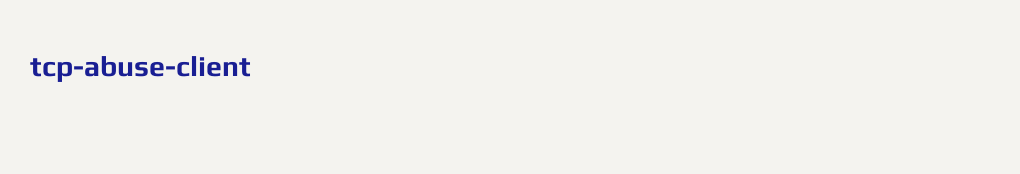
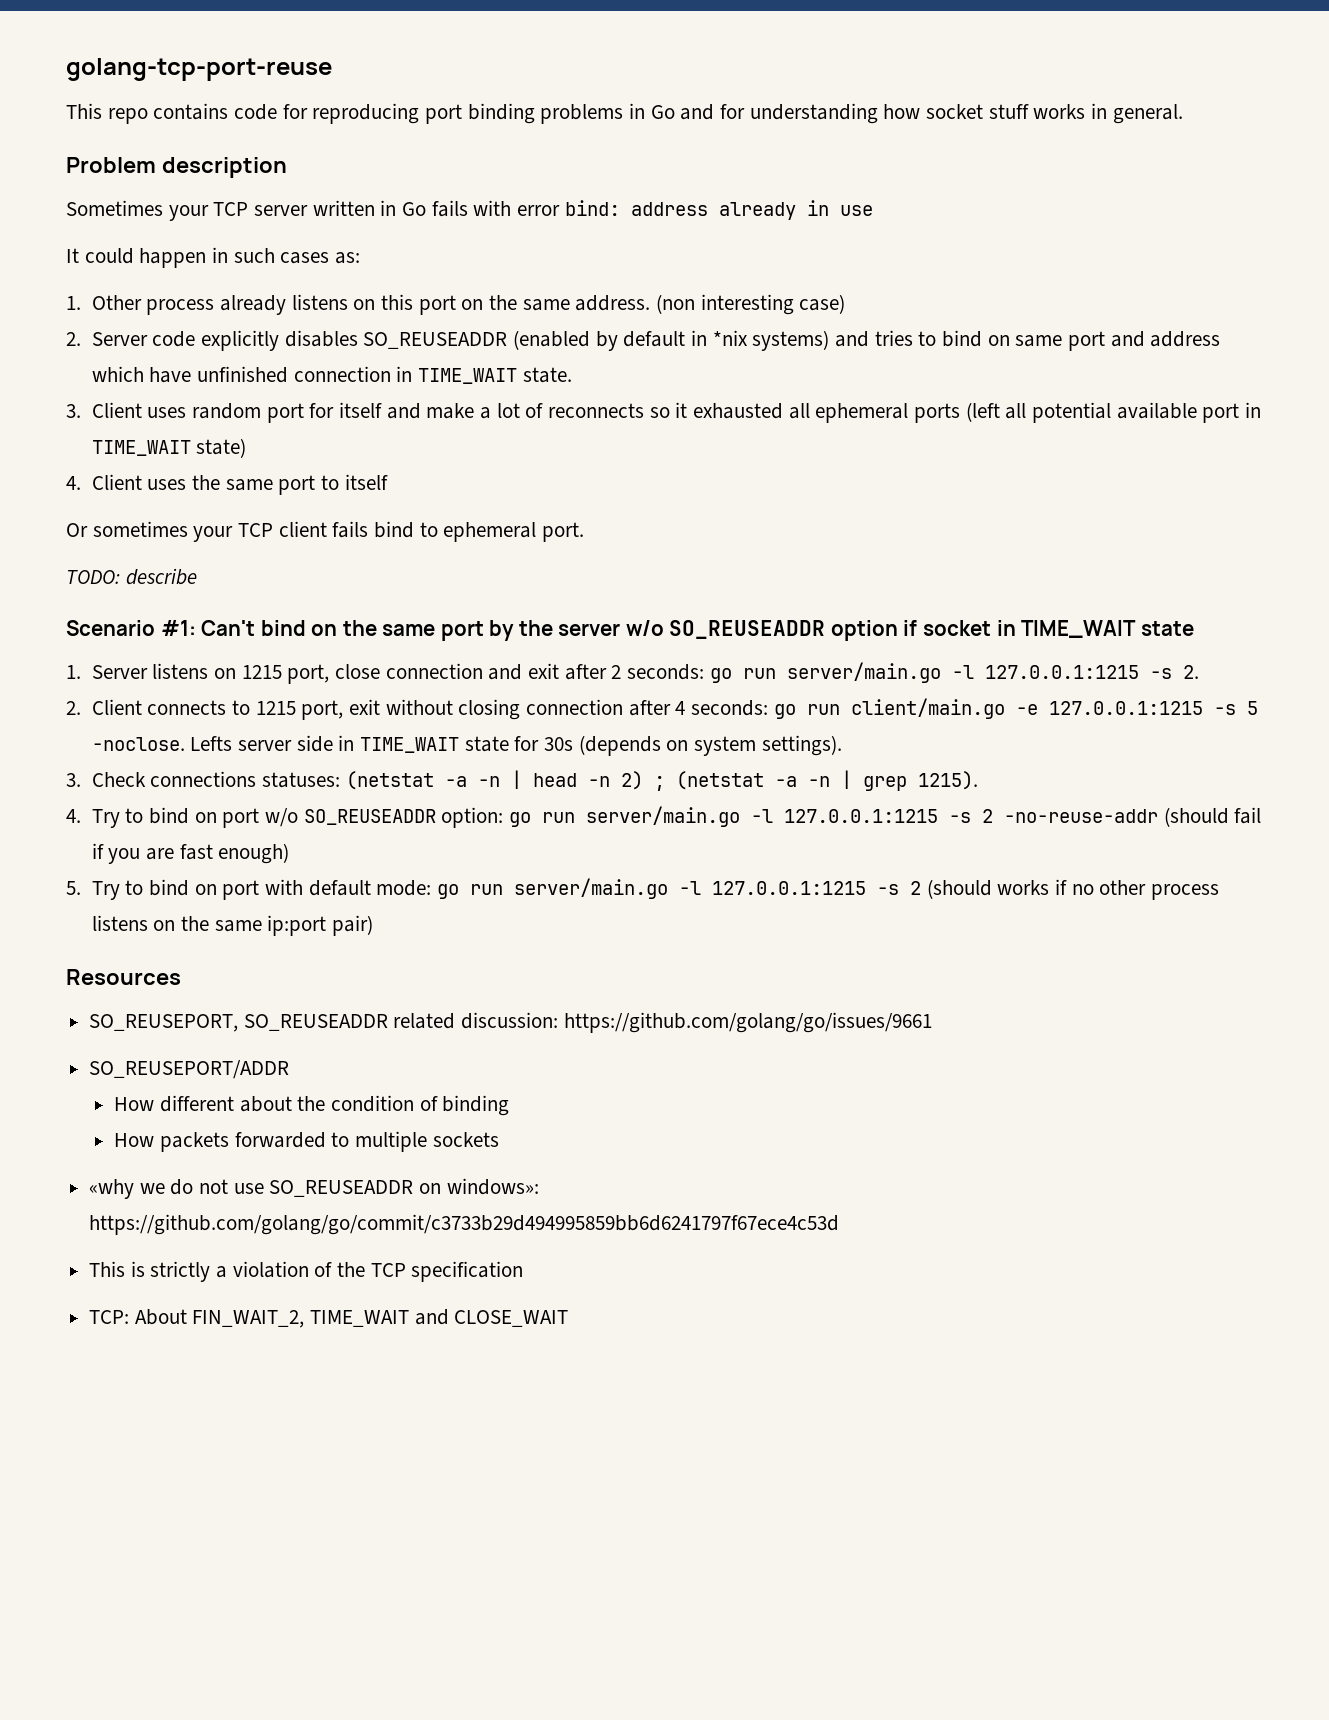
- tcp-abuse-client
+ golang-tcp-port-reuse
+ This repo contains code for reproducing port binding problems in Go and for understanding how socket stuff works in general.
+ Problem description
+ Sometimes your TCP server written in Go fails with error bind: address already in use
+ It could happen in such cases as:
+ 1. Other process already listens on this port on the same address. (non interesting case)
+ 2. Server code explicitly disables SO_REUSEADDR (enabled by default in *nix systems) and tries to bind on same port and address which have unfinished connection in TIME_WAIT state.
+ 3. Client uses random port for itself and make a lot of reconnects so it exhausted all ephemeral ports (left all potential available port in TIME_WAIT state)
+ 4. Client uses the same port to itself
+ Or sometimes your TCP client fails bind to ephemeral port.
+ TODO: describe
+ Scenario #1: Can't bind on the same port by the server w/o SO_REUSEADDR option if socket in TIME_WAIT state
+ 1. Server listens on 1215 port, close connection and exit after 2 seconds: go run server/main.go -l 127.0.0.1:1215 -s 2.
+ 2. Client connects to 1215 port, exit without closing connection after 4 seconds: go run client/main.go -e 127.0.0.1:1215 -s 5 -noclose. Lefts server side in TIME_WAIT state for 30s (depends on system settings).
+ 3. Check connections statuses: (netstat -a -n | head -n 2) ; (netstat -a -n | grep 1215).
+ 4. Try to bind on port w/o SO_REUSEADDR option: go run server/main.go -l 127.0.0.1:1215 -s 2 -no-reuse-addr (should fail if you are fast enough)
+ 5. Try to bind on port with default mode: go run server/main.go -l 127.0.0.1:1215 -s 2 (should works if no other process listens on the same ip:port pair)
+ Resources
+ SO_REUSEPORT, SO_REUSEADDR related discussion: https://github.com/golang/go/issues/9661
+ SO_REUSEPORT/ADDR
+ How different about the condition of binding
+ How packets forwarded to multiple sockets
+ «why we do not use SO_REUSEADDR on windows»: https://github.com/golang/go/commit/c3733b29d494995859bb6d6241797f67ece4c53d
+ This is strictly a violation of the TCP specification
+ TCP: About FIN_WAIT_2, TIME_WAIT and CLOSE_WAIT

